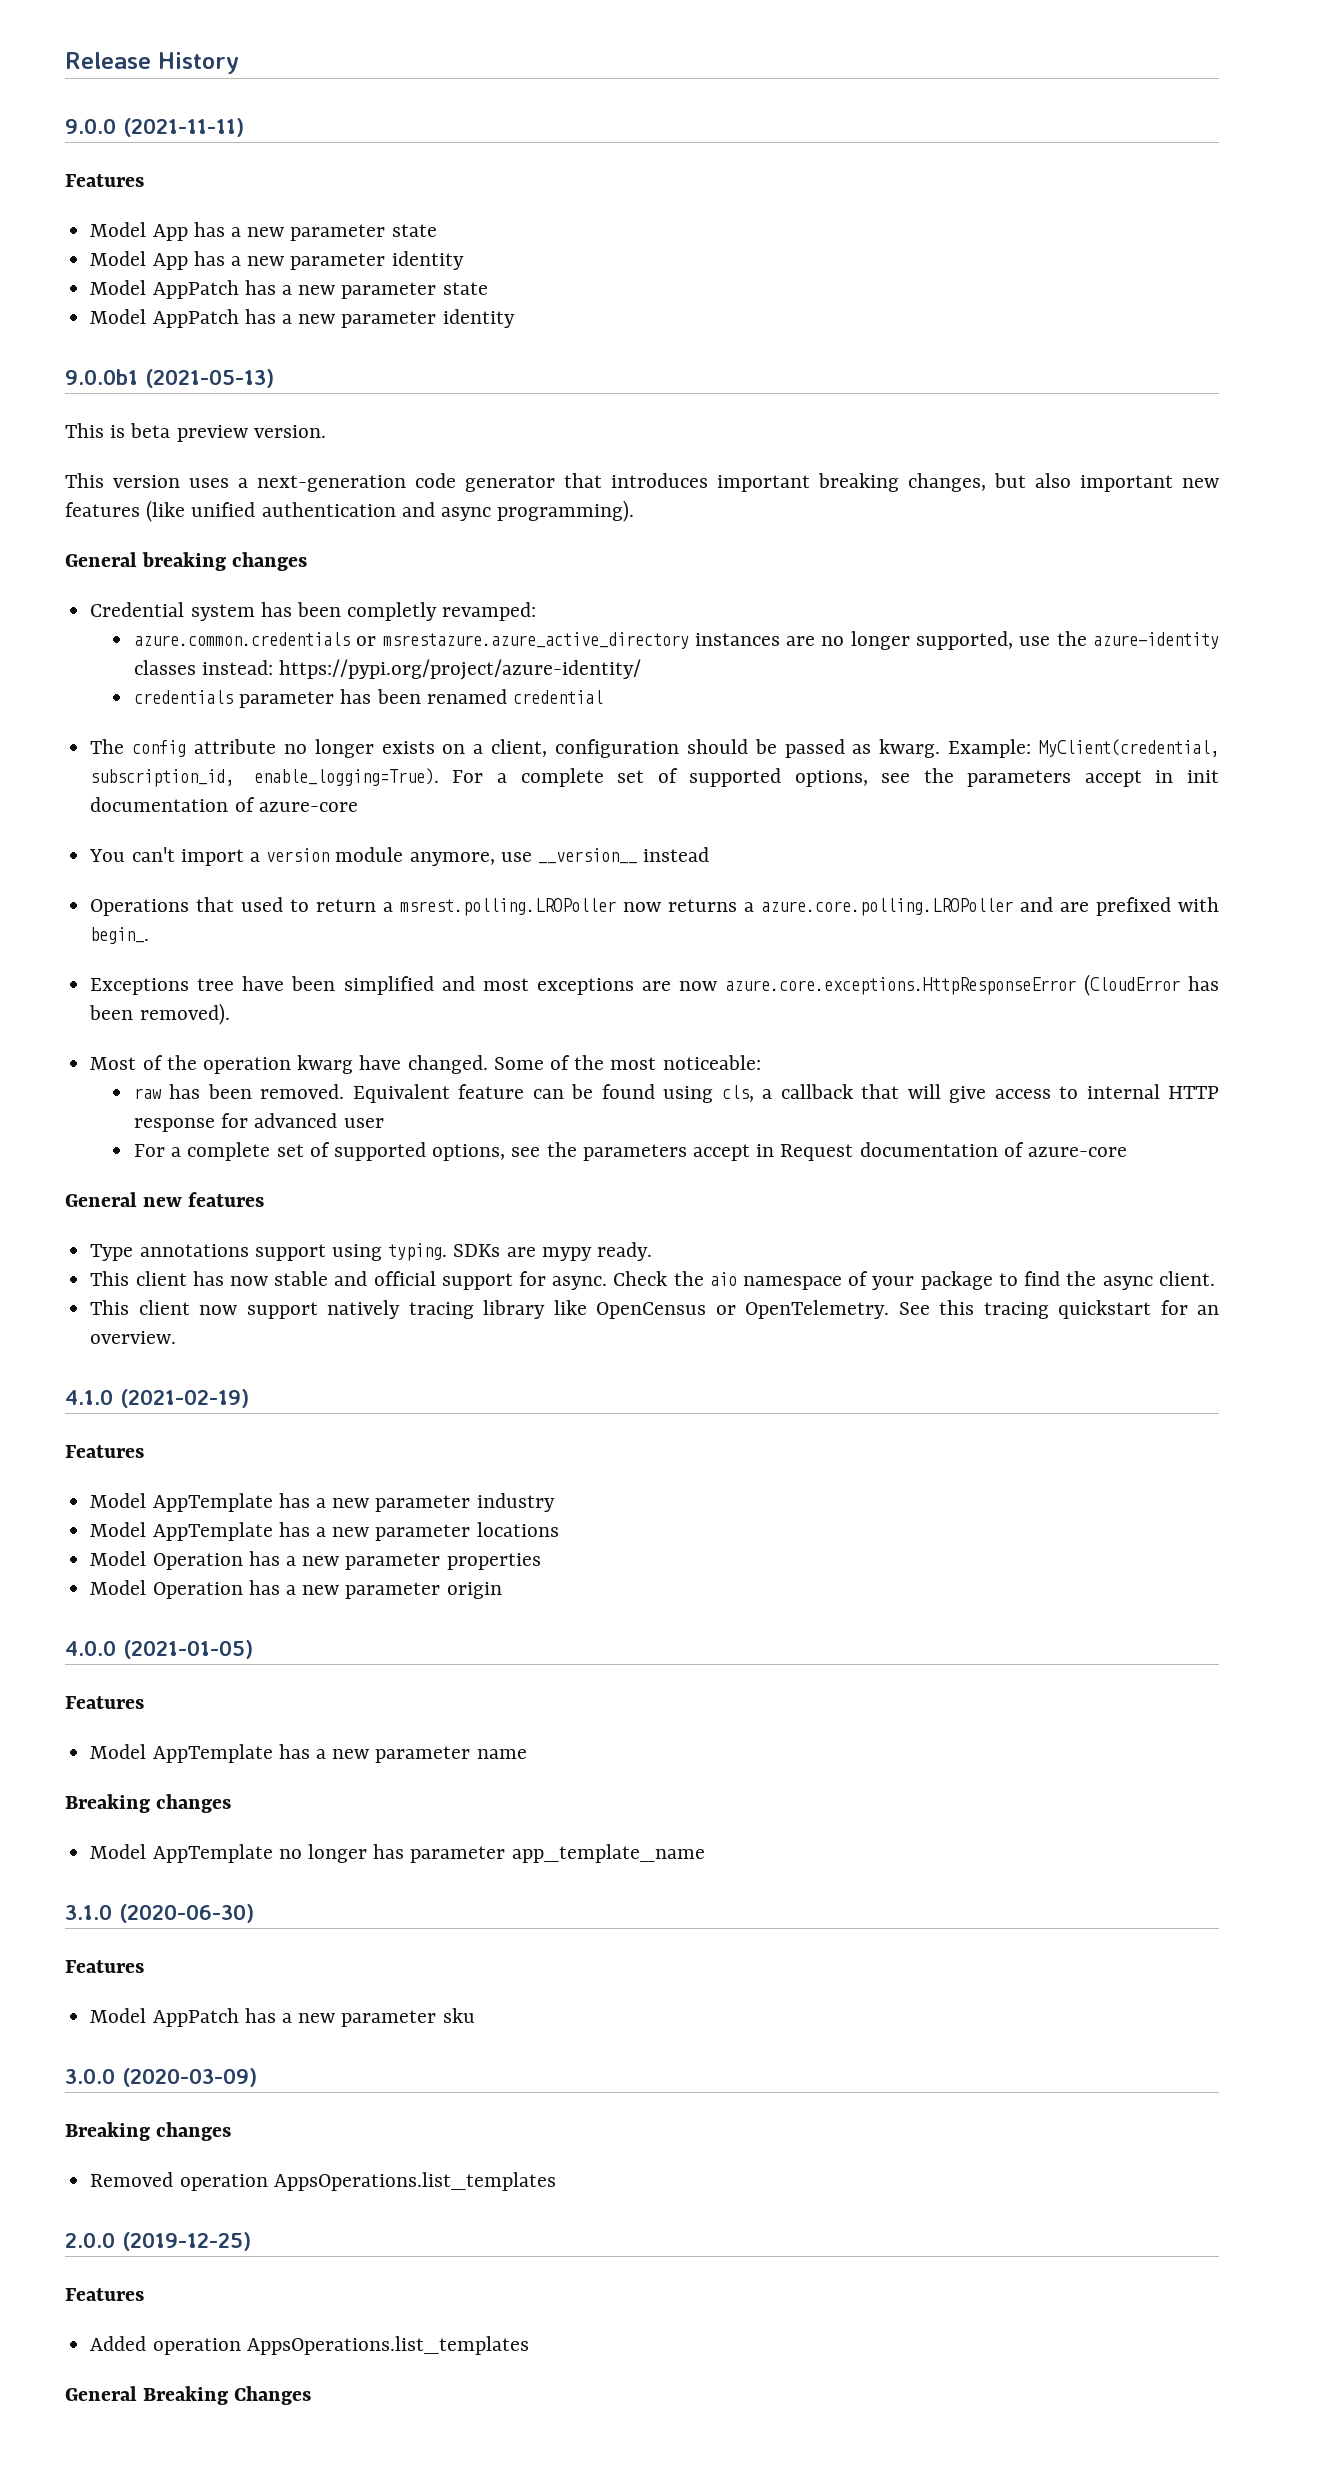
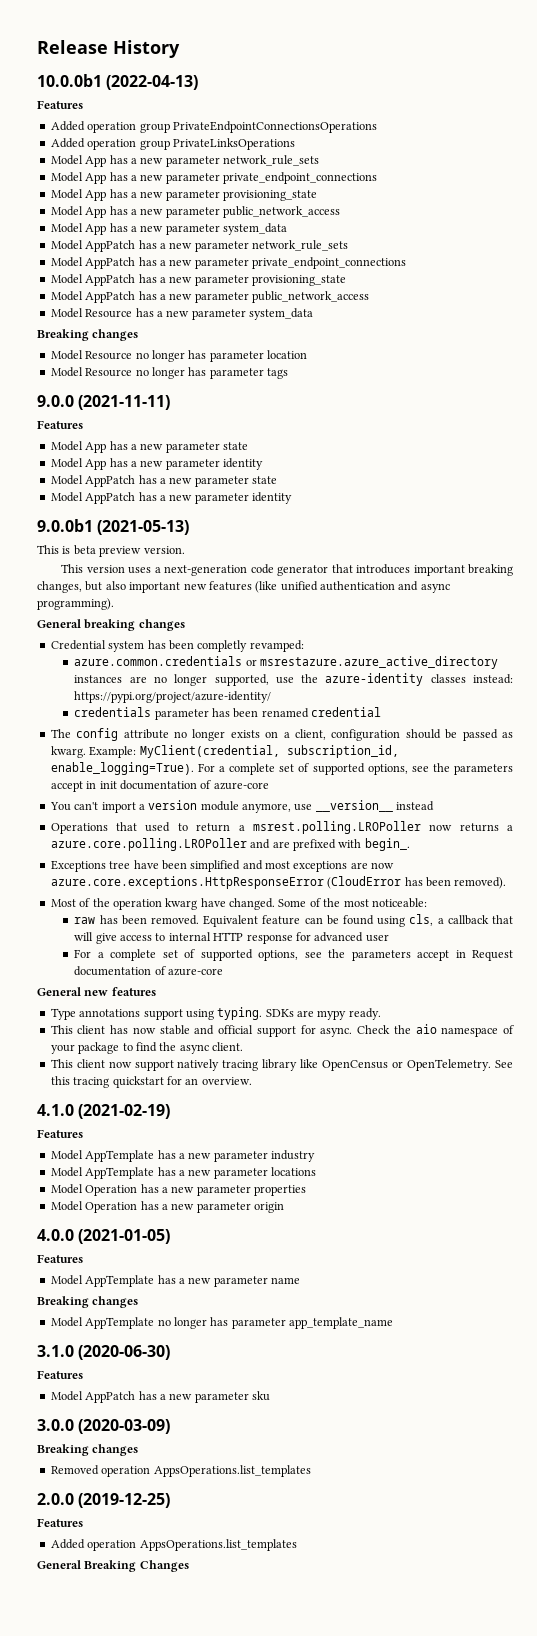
+ 10.0.0b1 (2022-04-13)
+ Features
+ Added operation group PrivateEndpointConnectionsOperations
+ Added operation group PrivateLinksOperations
+ Model App has a new parameter network_rule_sets
+ Model App has a new parameter private_endpoint_connections
+ Model App has a new parameter provisioning_state
+ Model App has a new parameter public_network_access
+ Model App has a new parameter system_data
+ Model AppPatch has a new parameter network_rule_sets
+ Model AppPatch has a new parameter private_endpoint_connections
+ Model AppPatch has a new parameter provisioning_state
+ Model AppPatch has a new parameter public_network_access
+ Model Resource has a new parameter system_data
+ Breaking changes
+ Model Resource no longer has parameter location
+ Model Resource no longer has parameter tags

